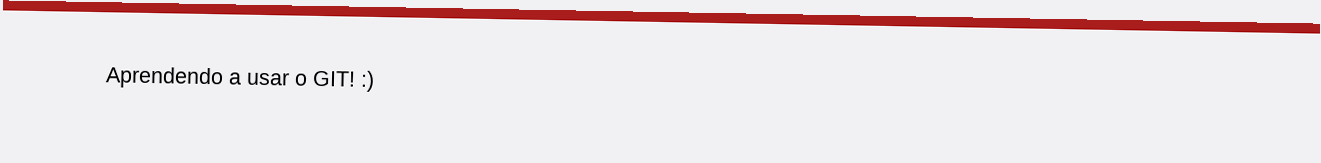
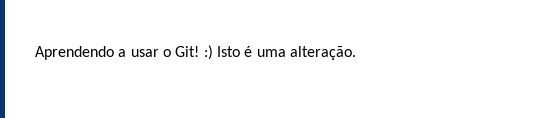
- Aprendendo a usar o GIT! :)
+ Aprendendo a usar o Git! :) Isto é uma alteração.

